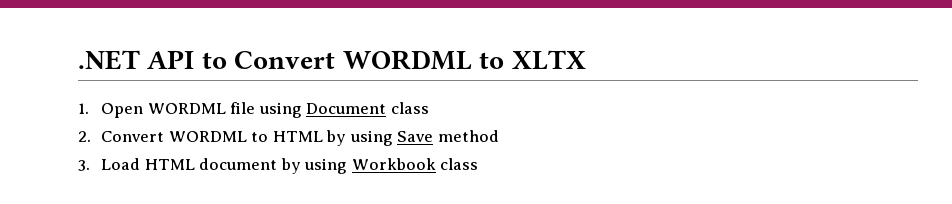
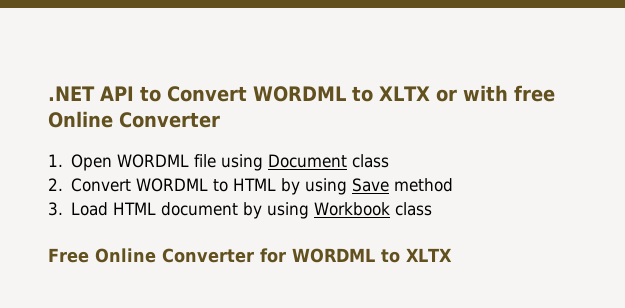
- .NET API to Convert WORDML to XLTX
+ .NET API to Convert WORDML to XLTX or with free Online Converter
+ Free Online Converter for WORDML to XLTX

